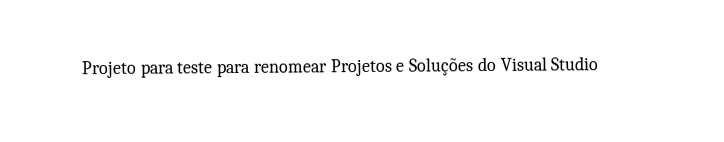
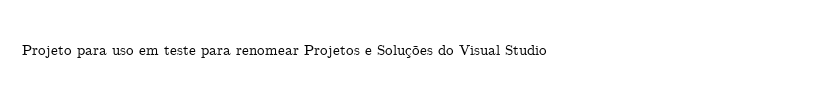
- Projeto para teste para renomear Projetos e Soluções do Visual Studio
+ Projeto para uso em teste para renomear Projetos e Soluções do Visual Studio

